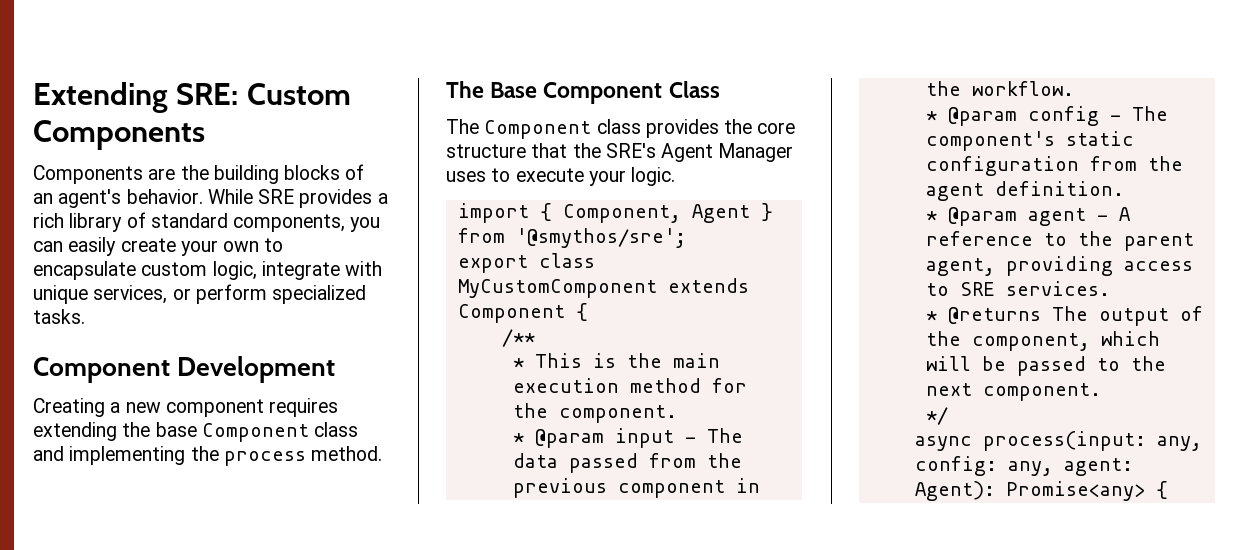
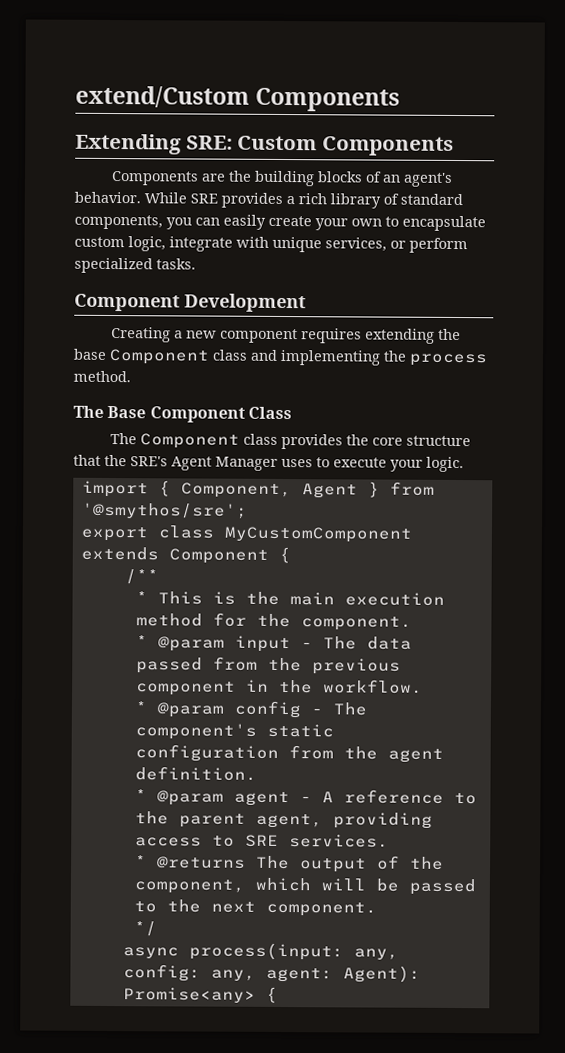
+ extend/Custom Components

